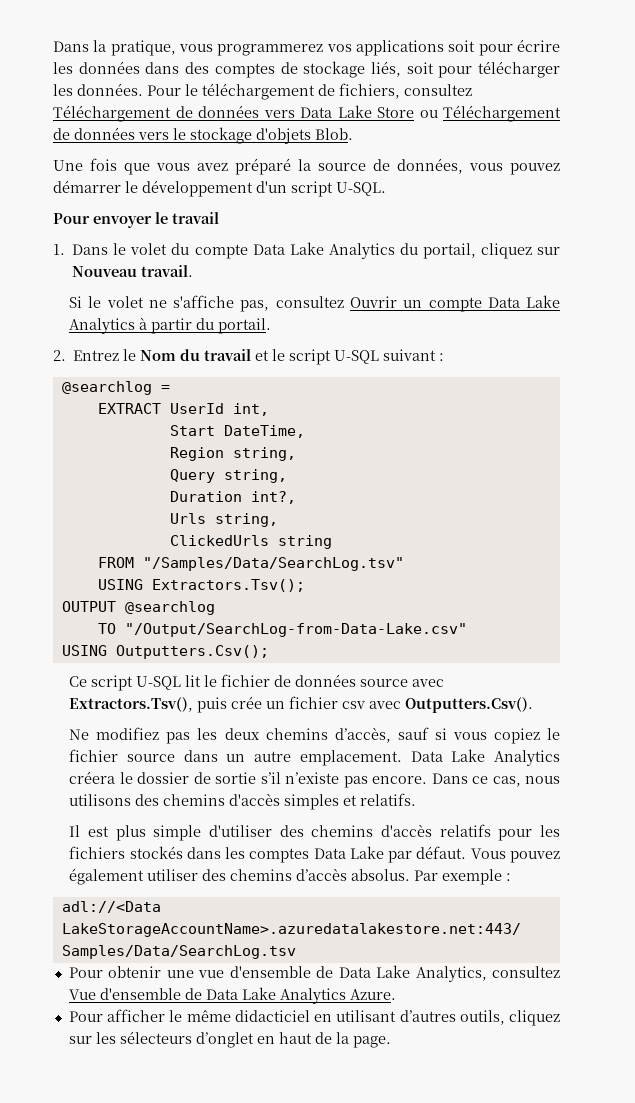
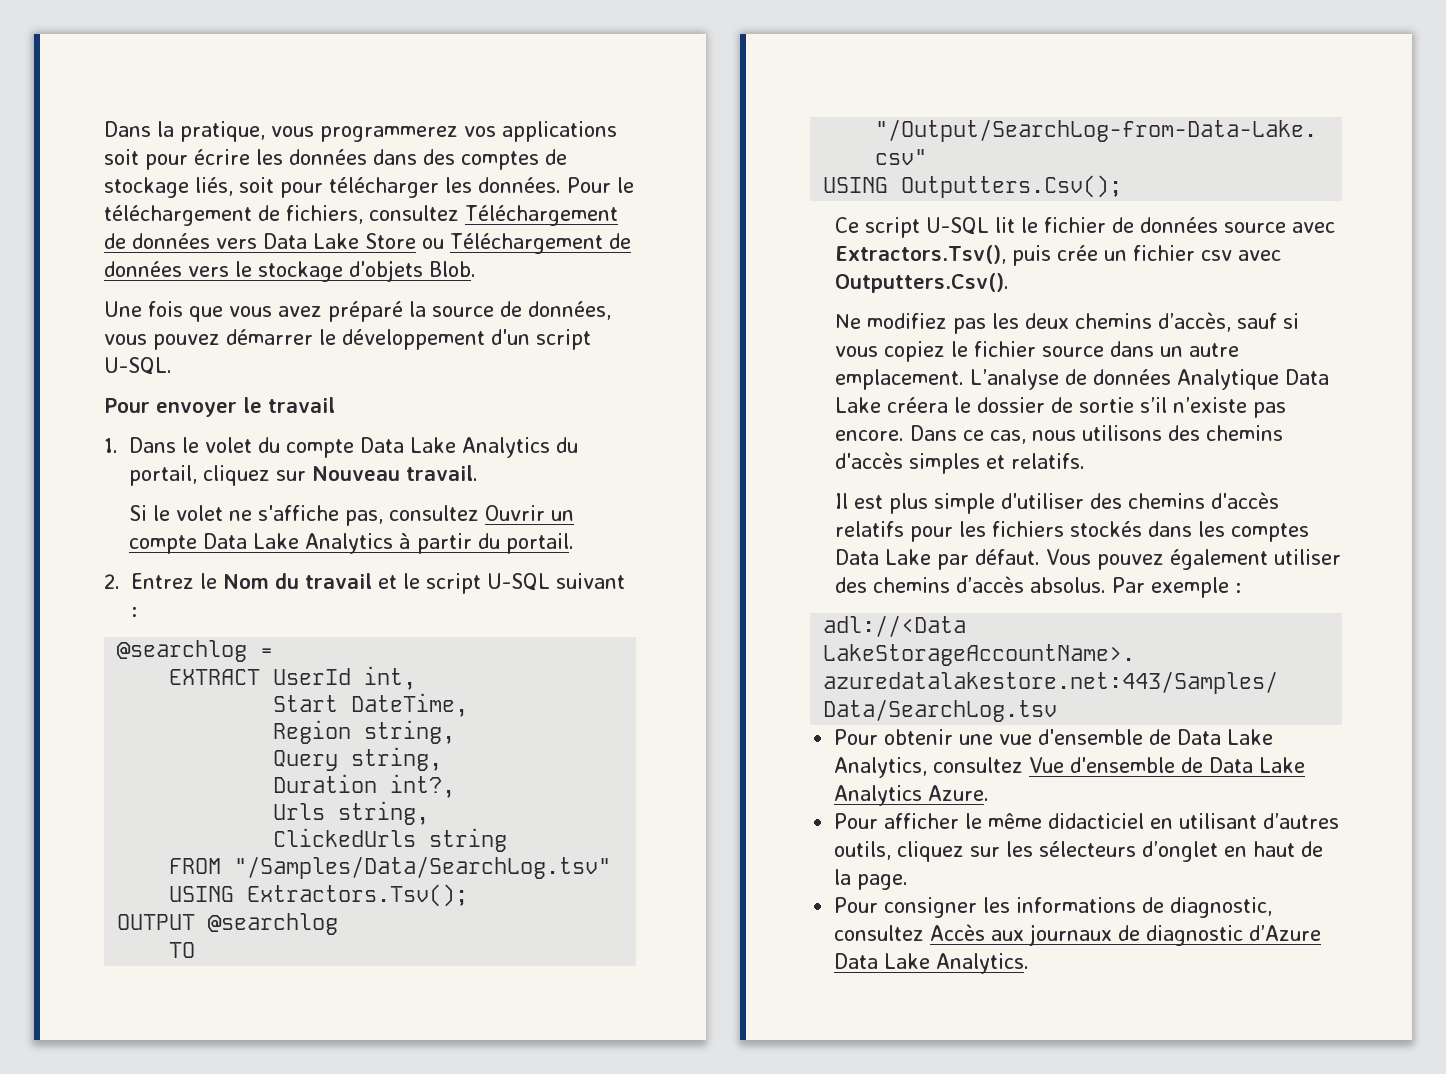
- Data Lake Analytics créera le dossier de sortie s’il n’existe pas encore.
+ L’analyse de données Analytique Data Lake créera le dossier de sortie s’il n’existe pas encore.
+ Pour consigner les informations de diagnostic, consultez Accès aux journaux de diagnostic d’Azure Data Lake Analytics.

